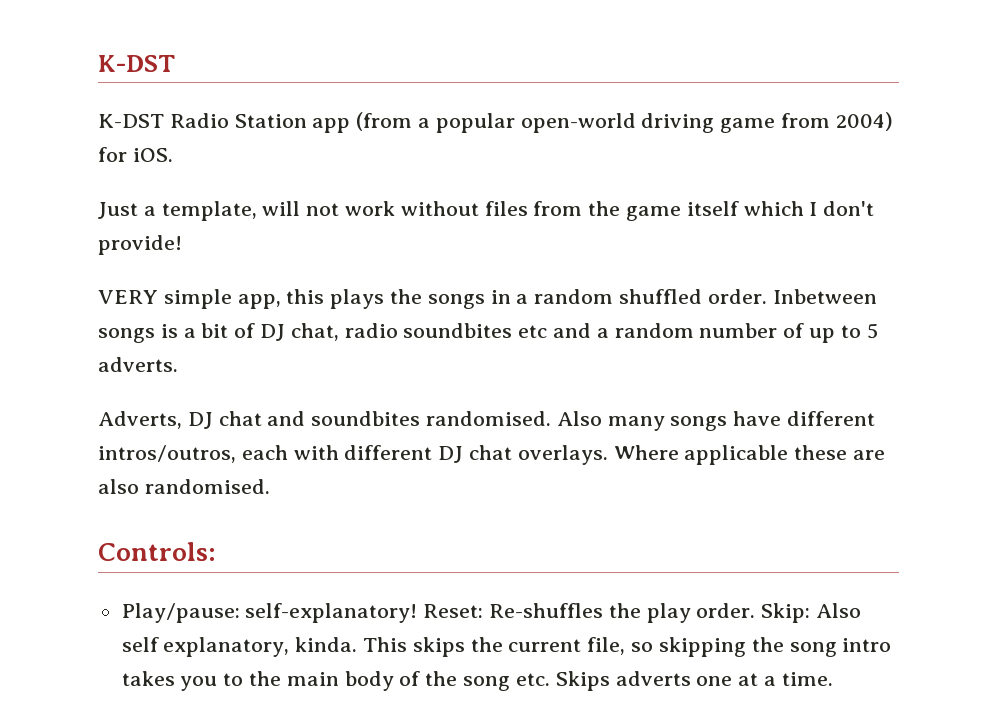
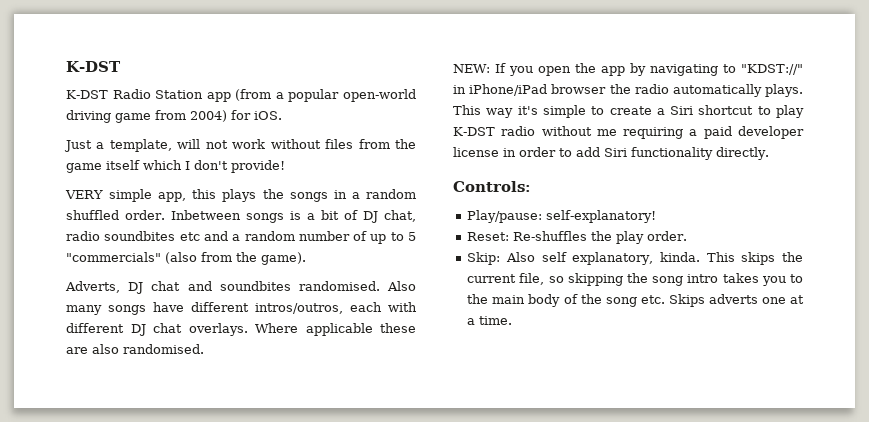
- Inbetween songs is a bit of DJ chat, radio soundbites etc and a random number of up to 5 adverts.
+ Inbetween songs is a bit of DJ chat, radio soundbites etc and a random number of up to 5 "commercials" (also from the game).
+ NEW: If you open the app by navigating to "KDST://" in iPhone/iPad browser the radio automatically plays. This way it's simple to create a Siri shortcut to play K-DST radio without me requiring a paid developer license in order to add Siri functionality directly.
- Play/pause: self-explanatory! Reset: Re-shuffles the play order. Skip: Also self explanatory, kinda.
+ Play/pause: self-explanatory!
+ Reset: Re-shuffles the play order.
+ Skip: Also self explanatory, kinda.

